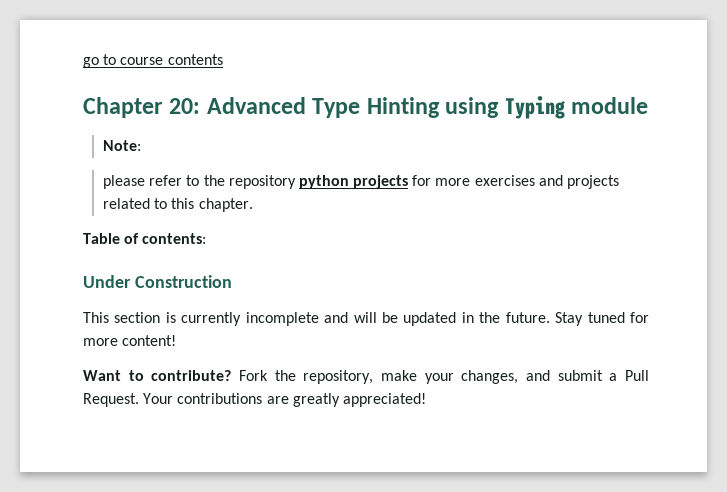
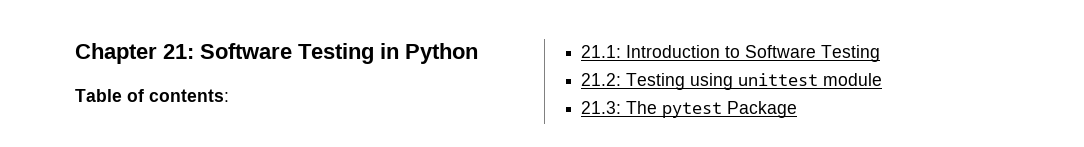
- go to course contents
- Chapter 20: Advanced Type Hinting using Typing module
- Note:
- please refer to the repository python projects for more exercises and projects related to this chapter.
+ Chapter 21: Software Testing in Python
  Table of contents:
- Under Construction
- This section is currently incomplete and will be updated in the future. Stay tuned for more content!
- Want to contribute? Fork the repository, make your changes, and submit a Pull Request. Your contributions are greatly appreciated!
+ 21.1: Introduction to Software Testing
+ 21.2: Testing using unittest module
+ 21.3: The pytest Package

